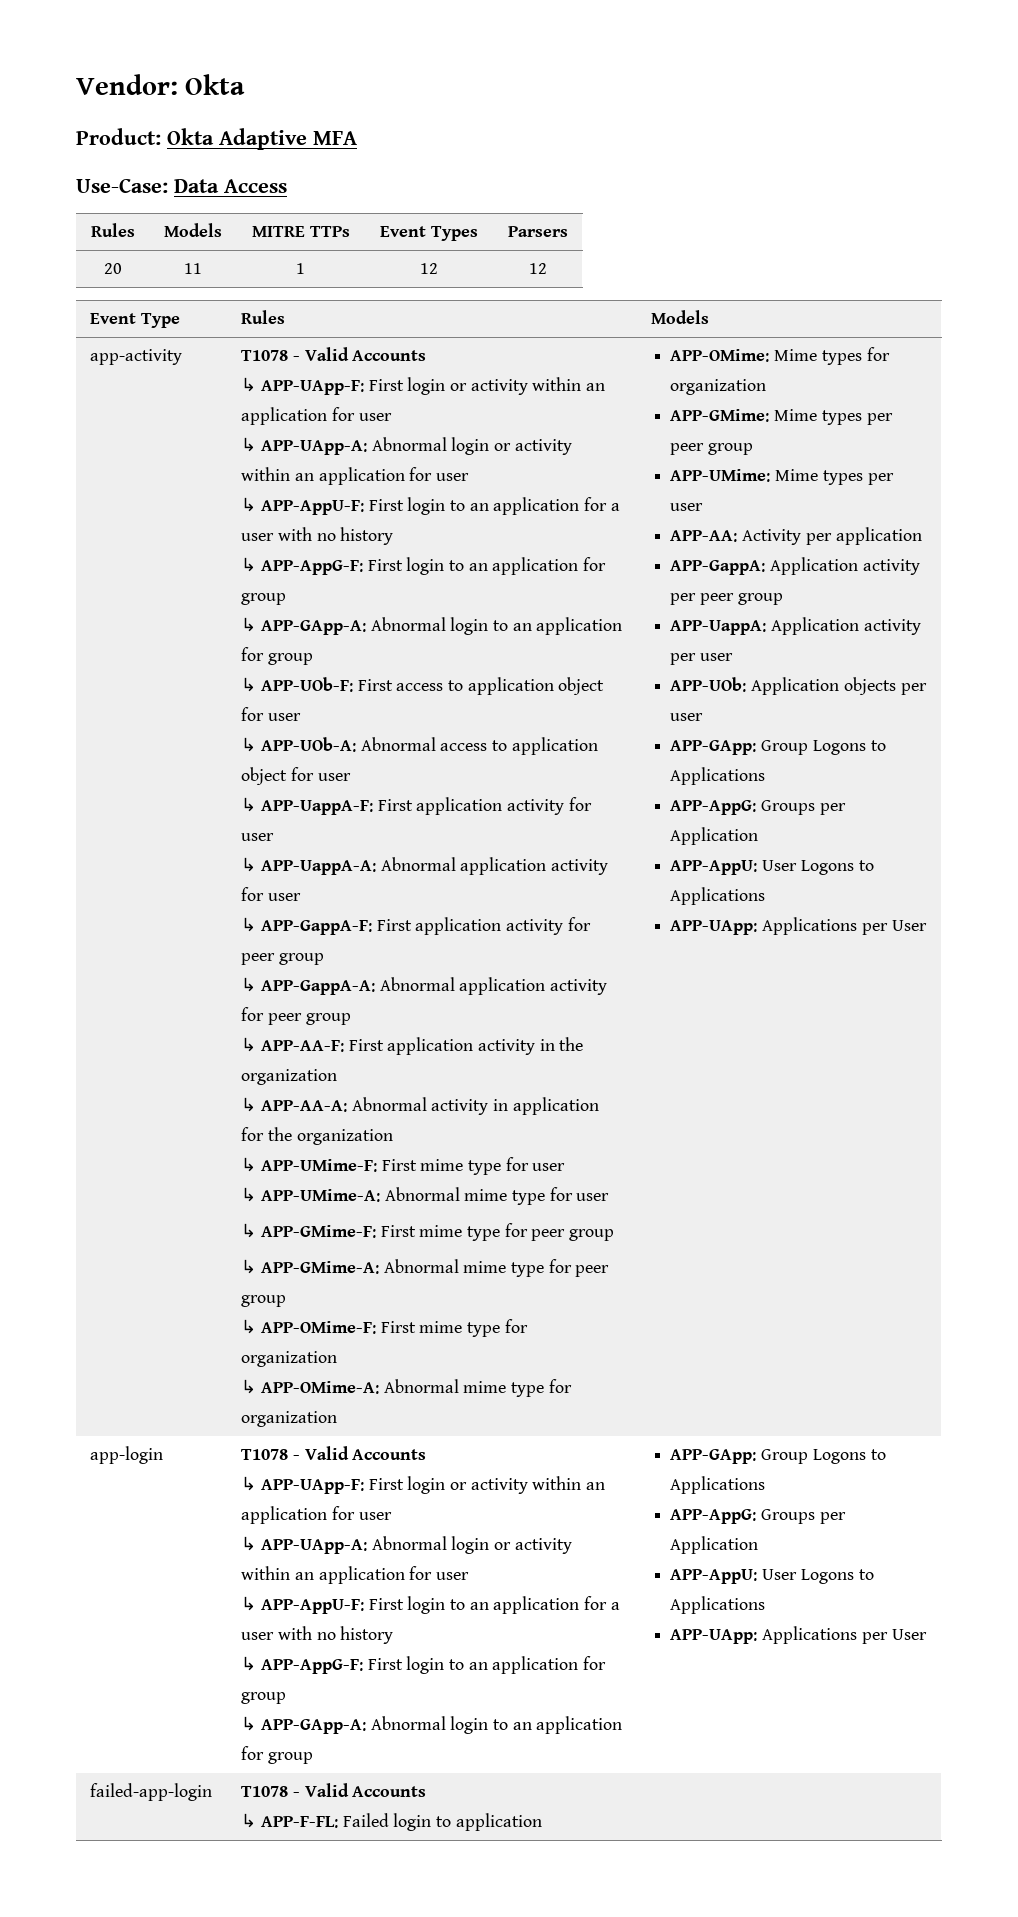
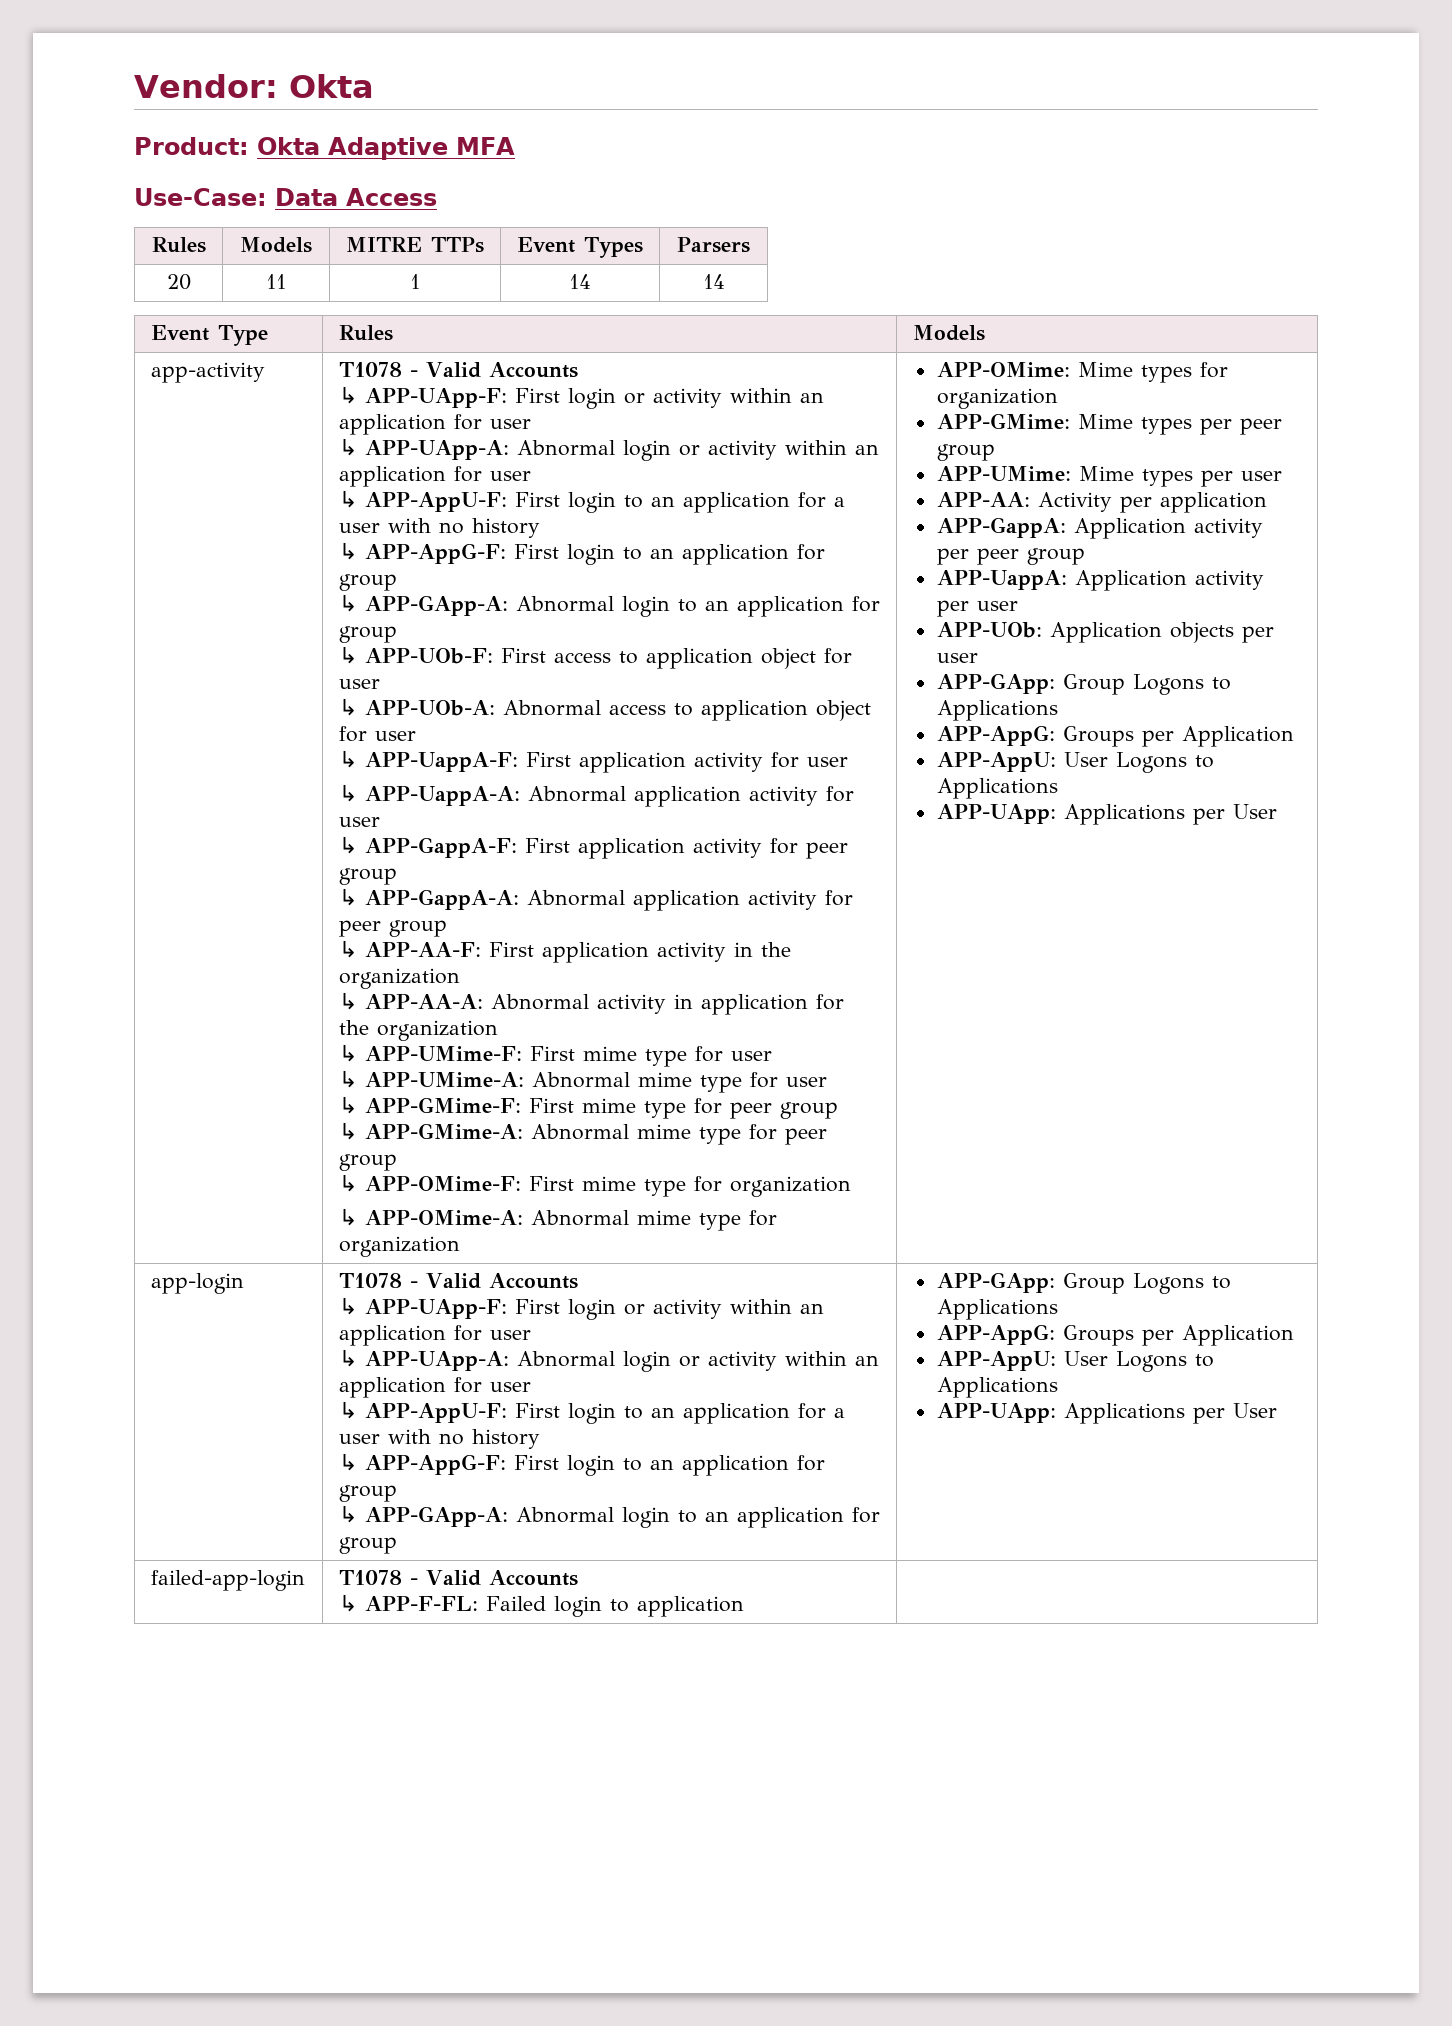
- 20 | 11 | 1 | 12 | 12
+ 20 | 11 | 1 | 14 | 14

